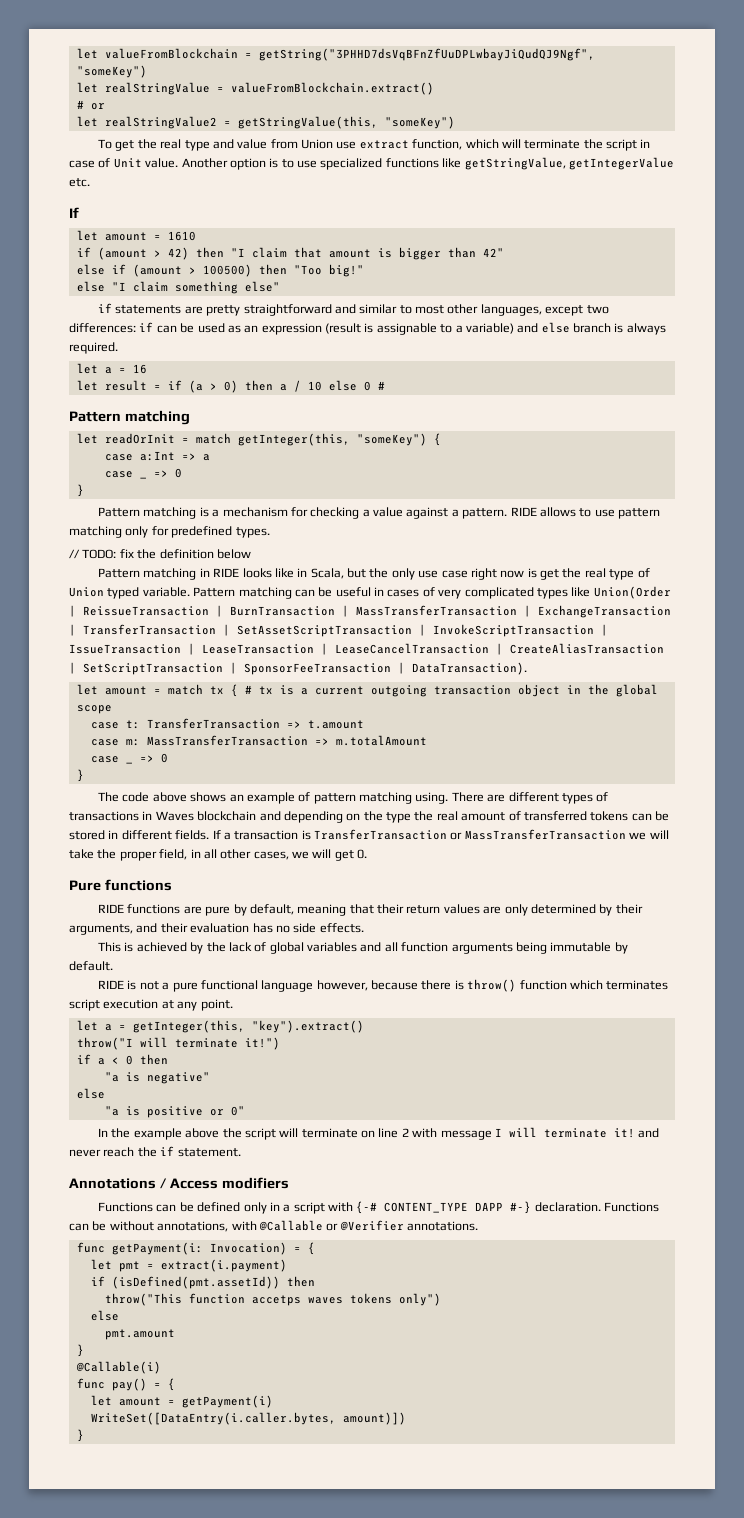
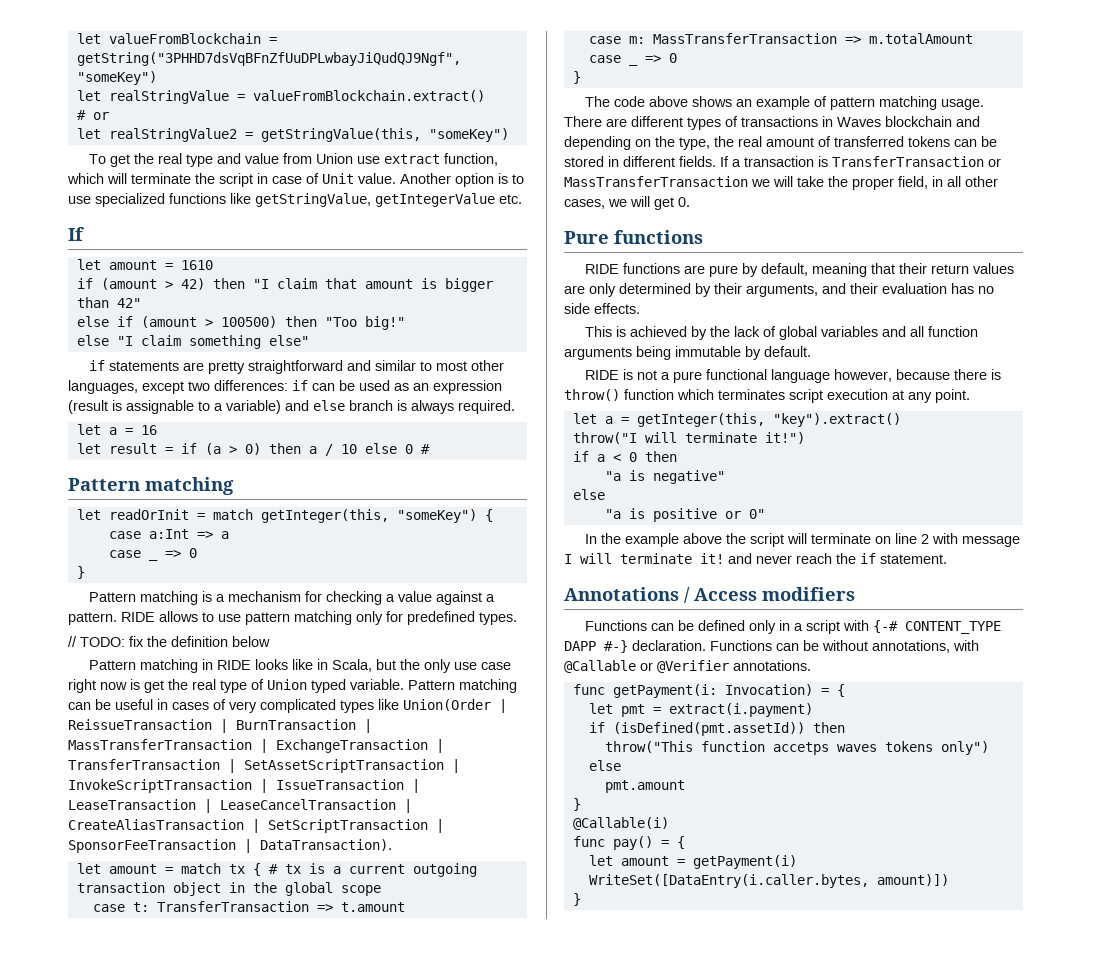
- The code above shows an example of pattern matching using.
+ The code above shows an example of pattern matching usage.
- There are different types of transactions in Waves blockchain and depending on the type the real amount of transferred tokens can be stored in different fields.
+ There are different types of transactions in Waves blockchain and depending on the type, the real amount of transferred tokens can be stored in different fields.

